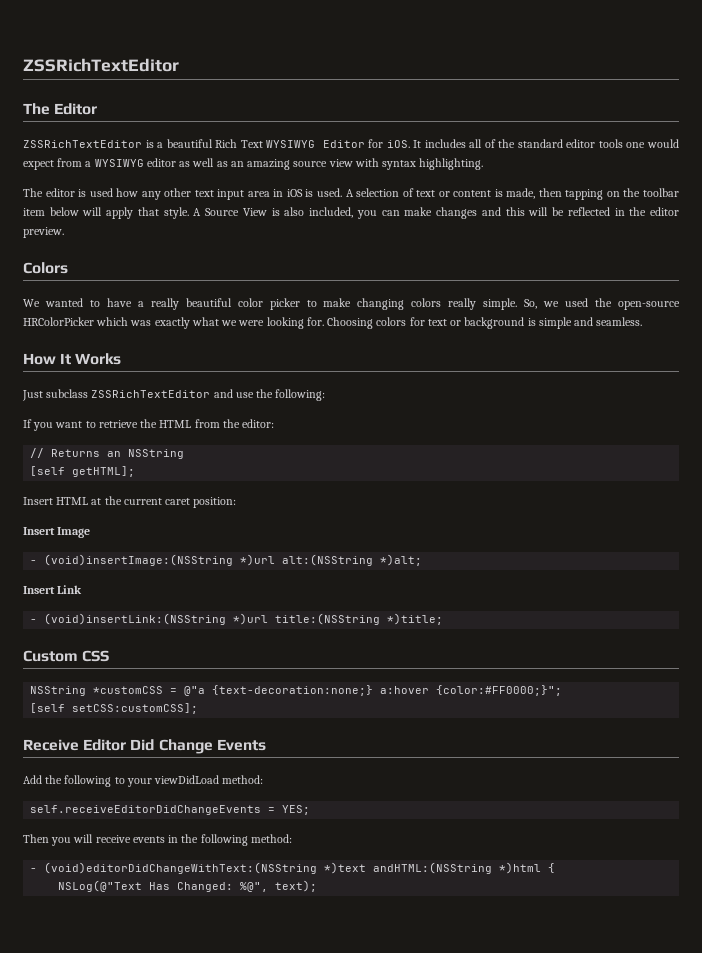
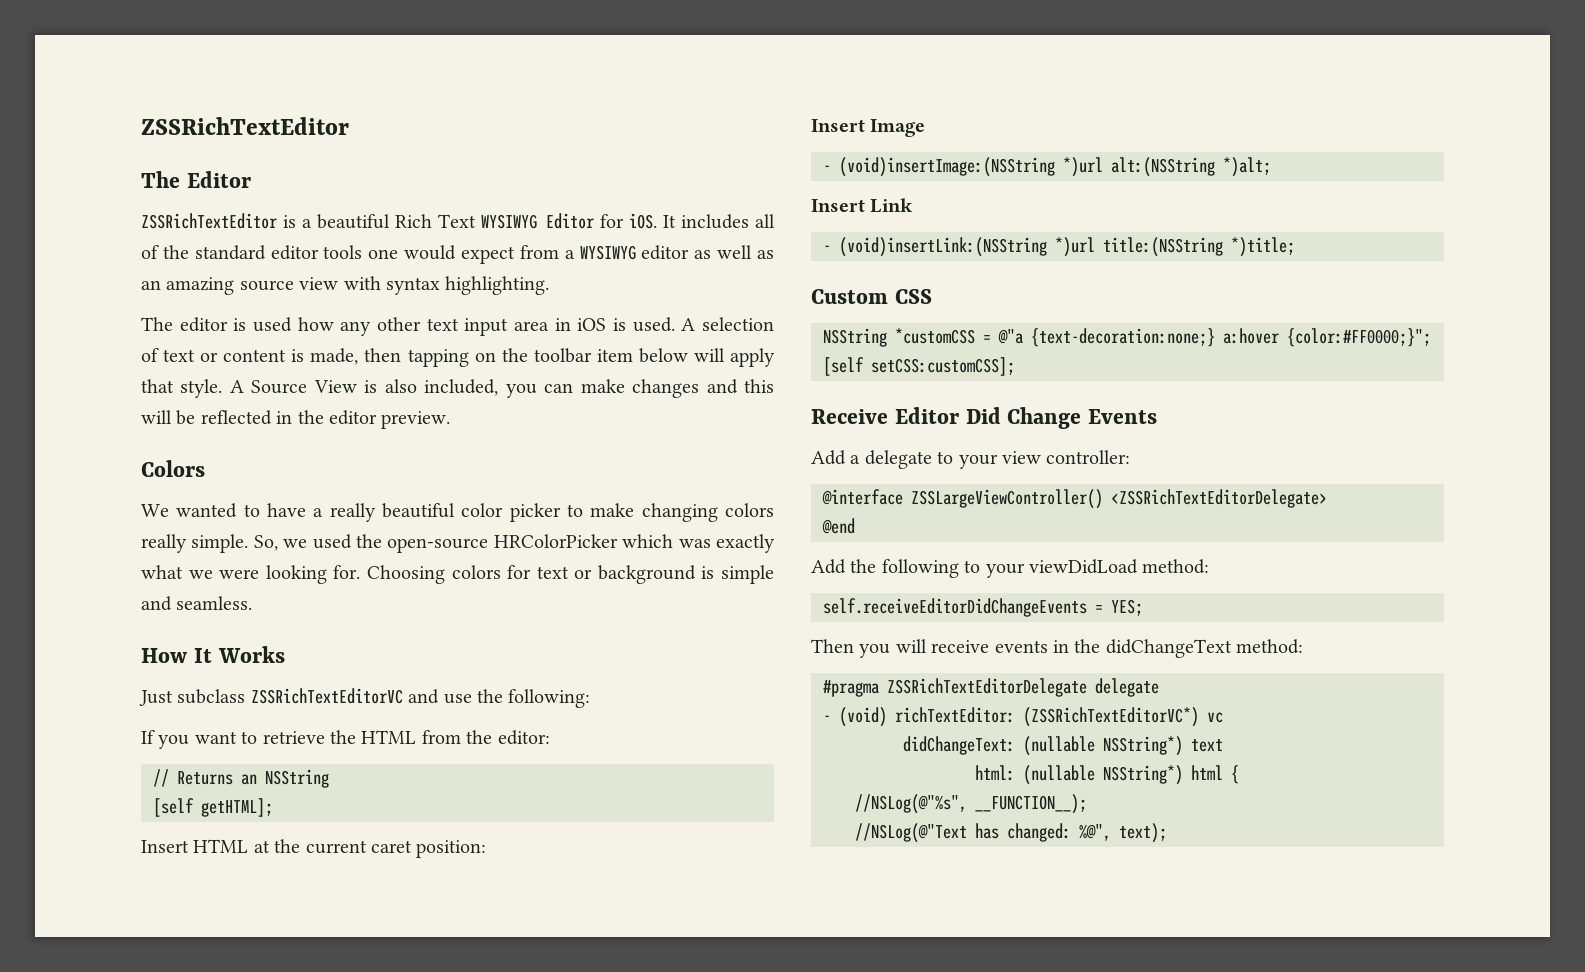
- Just subclass ZSSRichTextEditor and use the following:
+ Just subclass ZSSRichTextEditorVC and use the following:
+ Add a delegate to your view controller:
+ @interface ZSSLargeViewController() <ZSSRichTextEditorDelegate>
+ @end
- Then you will receive events in the following method:
- - (void)editorDidChangeWithText:(NSString *)text andHTML:(NSString *)html {
- NSLog(@"Text Has Changed: %@", text);
+ Then you will receive events in the didChangeText method:
+ #pragma ZSSRichTextEditorDelegate delegate
+ - (void) richTextEditor: (ZSSRichTextEditorVC*) vc
+ didChangeText: (nullable NSString*) text
+ html: (nullable NSString*) html {
+ //NSLog(@"%s", __FUNCTION__);
+ //NSLog(@"Text has changed: %@", text);

